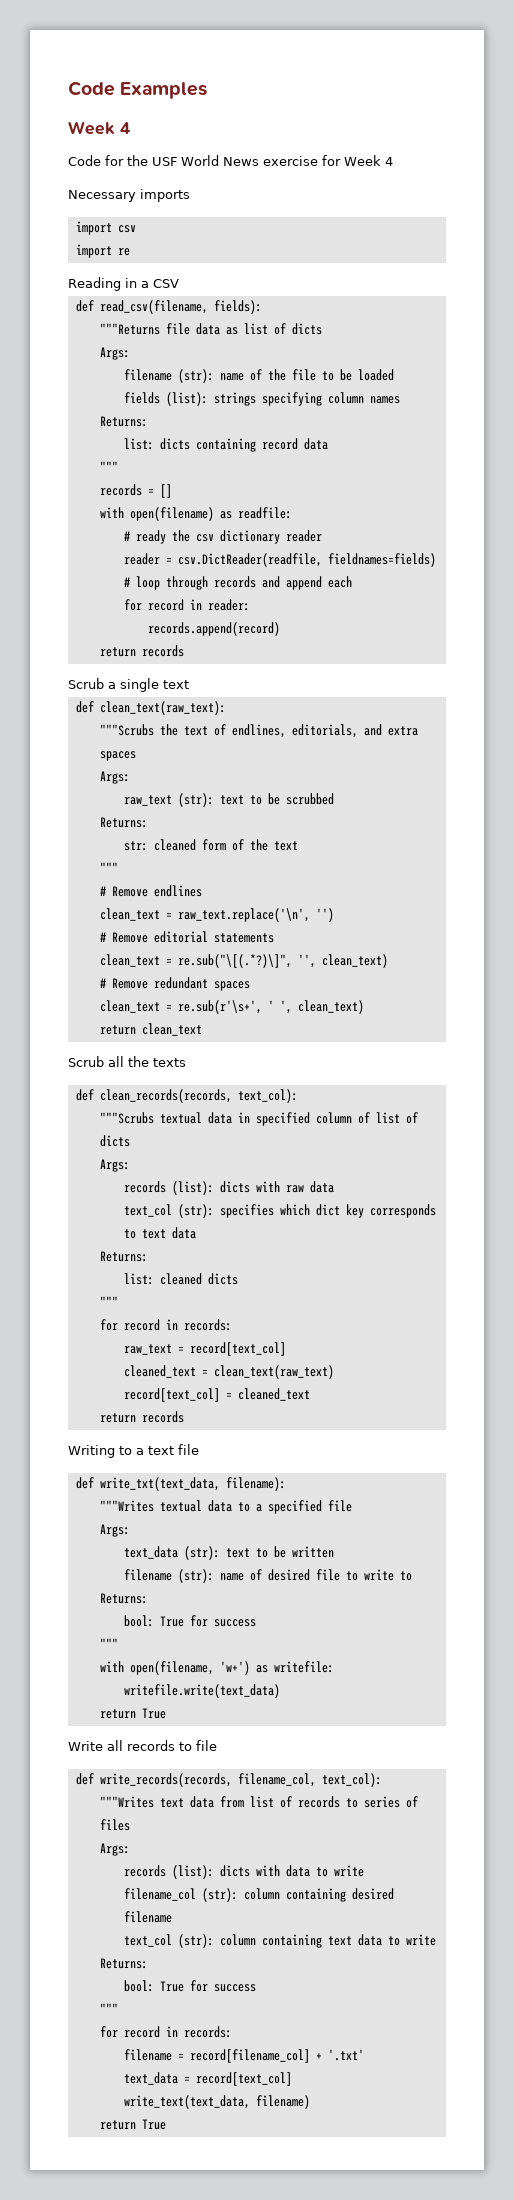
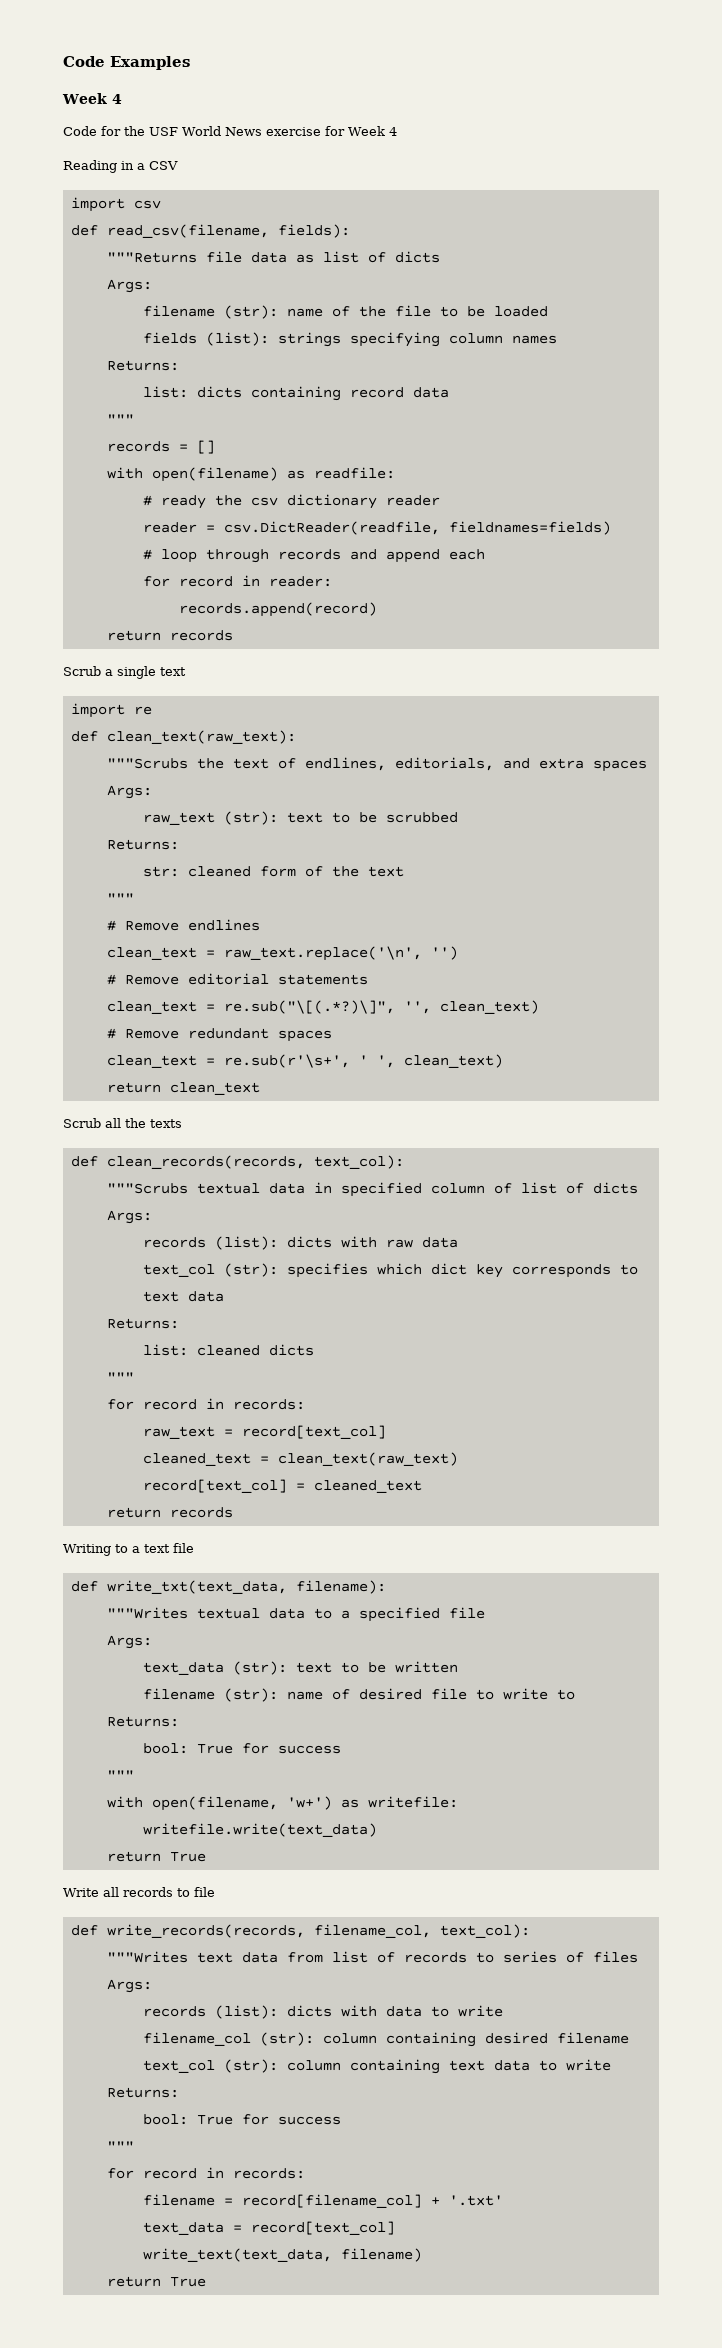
- Necessary imports
- import csv
- import re
+ import csv
+ import re

